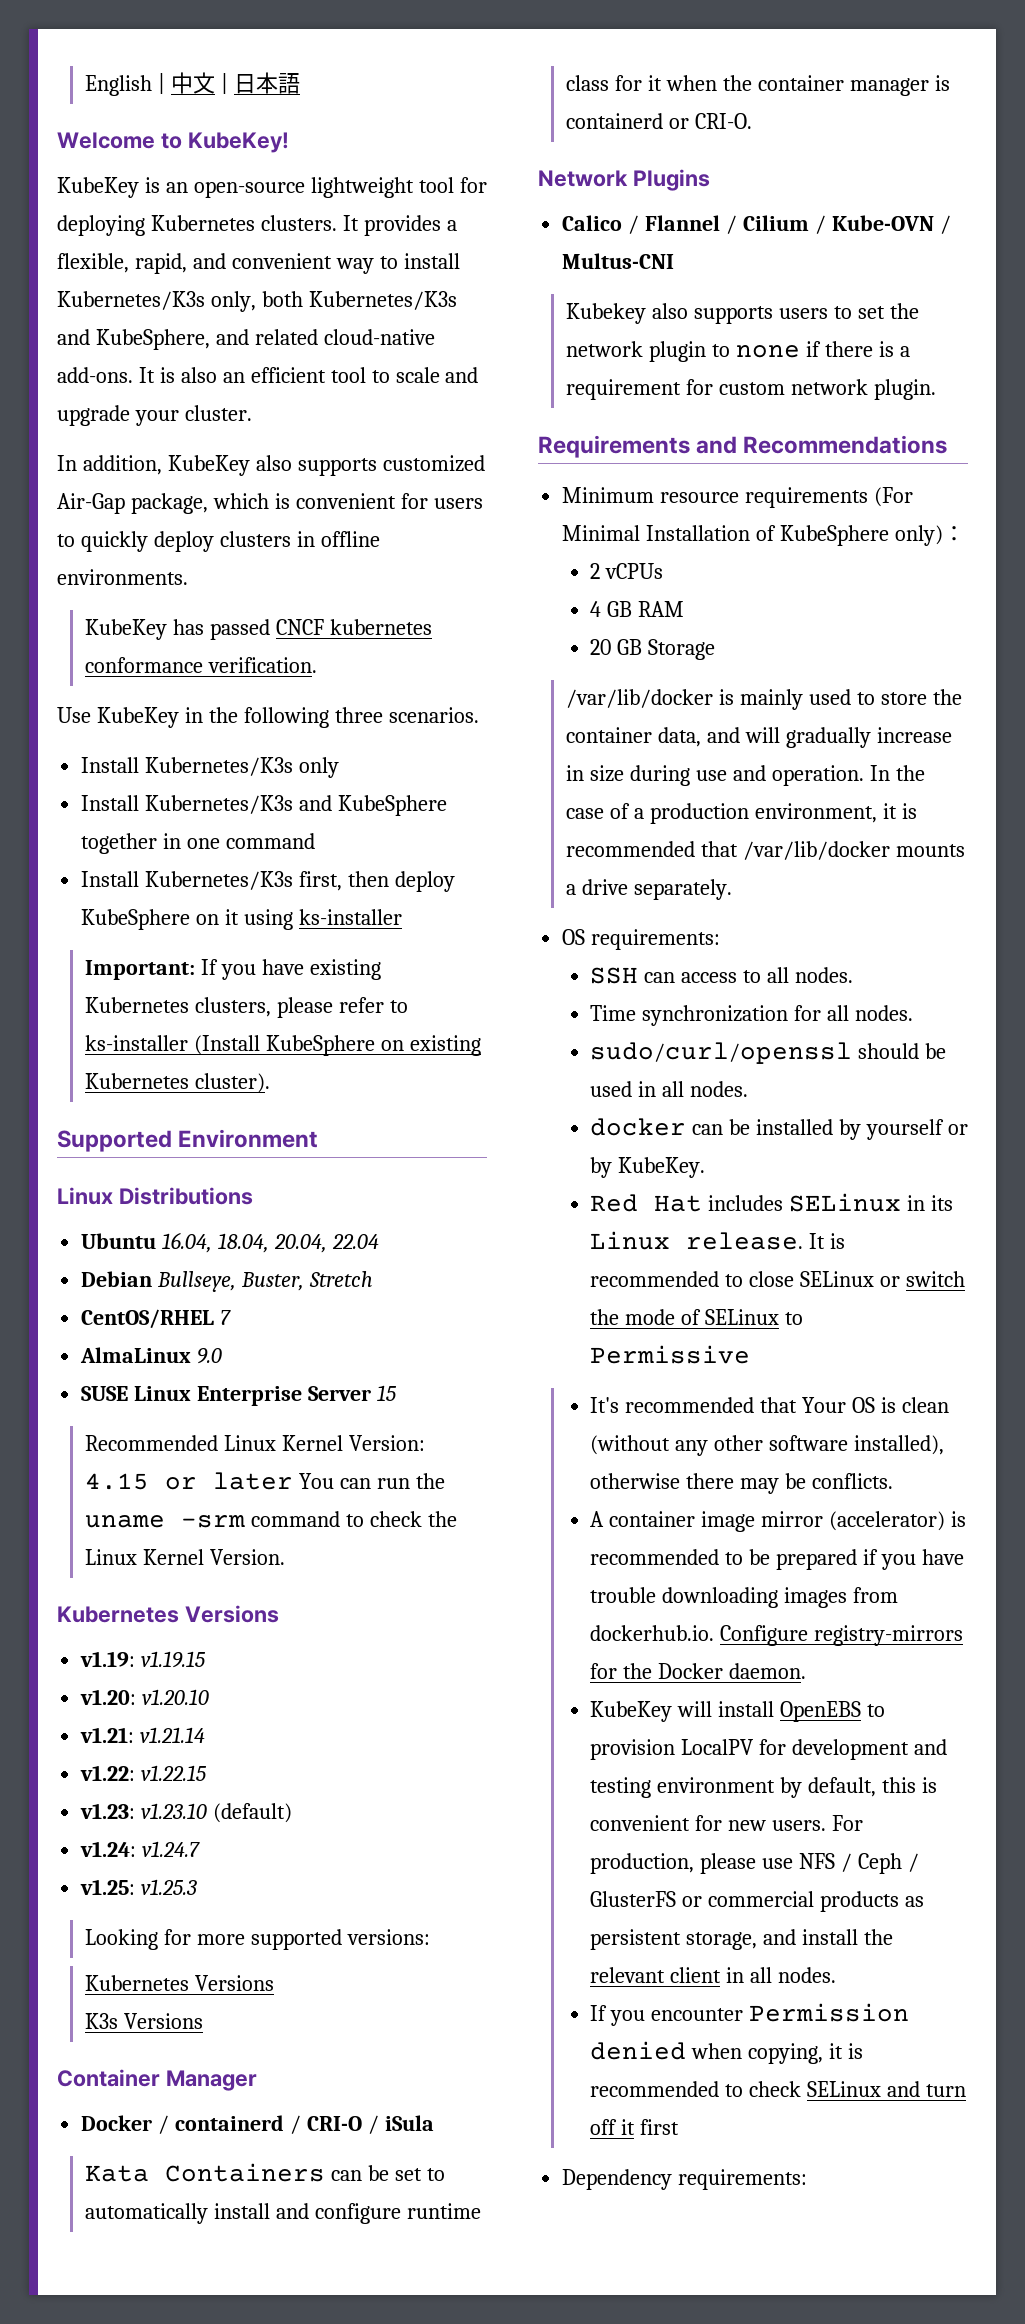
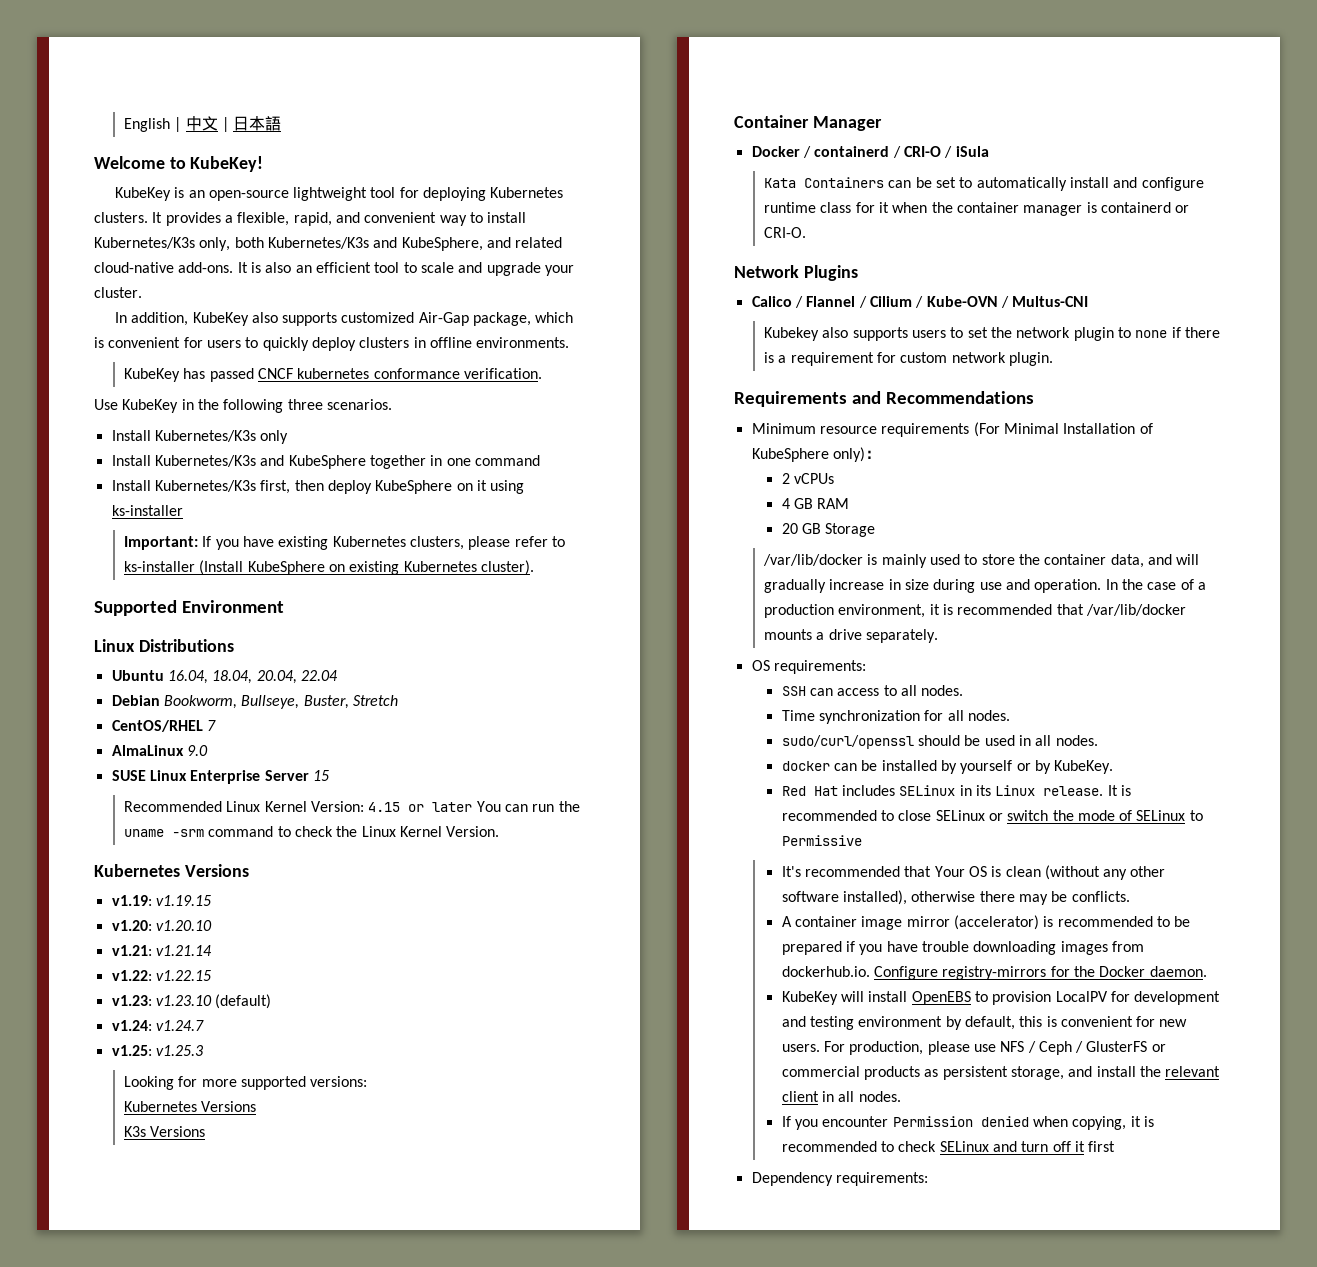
- Debian Bullseye, Buster, Stretch
+ Debian Bookworm, Bullseye, Buster, Stretch

